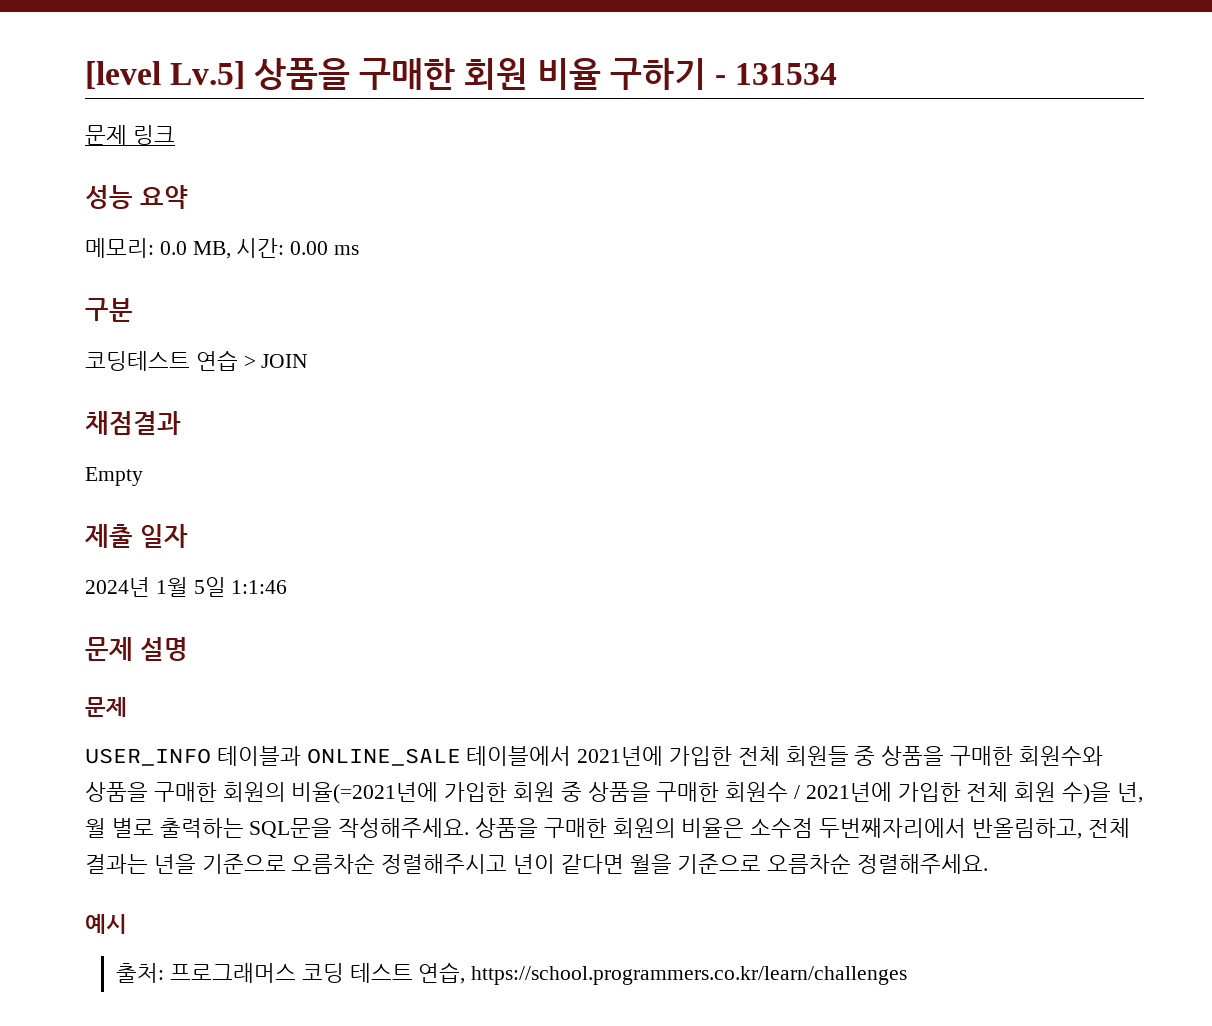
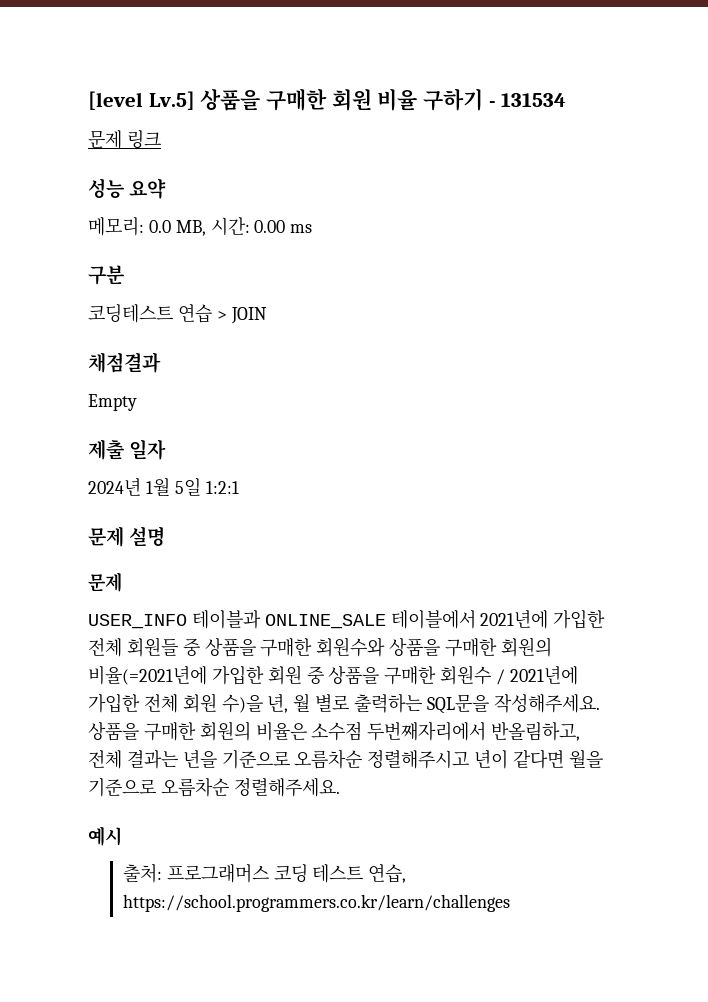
- 2024년 1월 5일 1:1:46
+ 2024년 1월 5일 1:2:1

